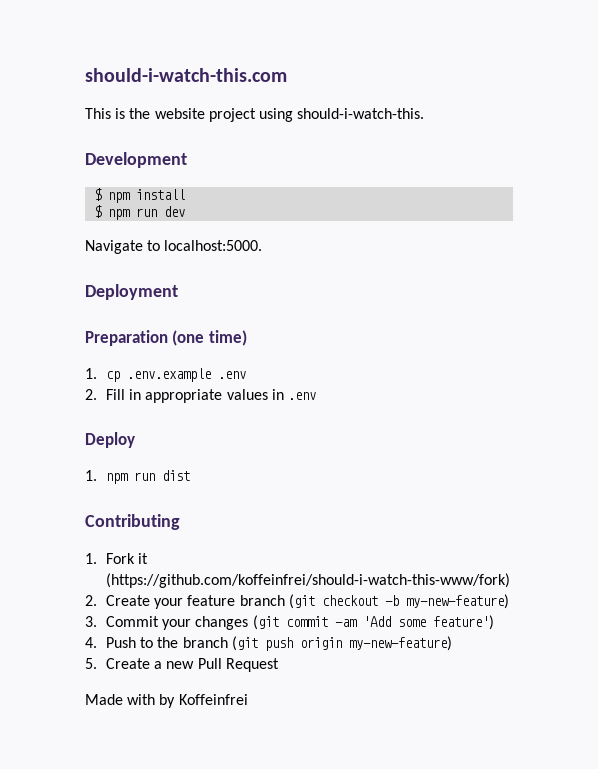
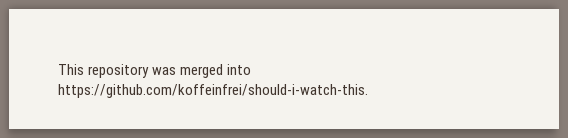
- should-i-watch-this.com
- This is the website project using should-i-watch-this.
- Development
- $ npm install
- $ npm run dev
- Navigate to localhost:5000.
- Deployment
- Preparation (one time)
- 1. cp .env.example .env
- 2. Fill in appropriate values in .env
- Deploy
- 1. npm run dist
- Contributing
- 1. Fork it (https://github.com/koffeinfrei/should-i-watch-this-www/fork)
- 2. Create your feature branch (git checkout -b my-new-feature)
- 3. Commit your changes (git commit -am 'Add some feature')
- 4. Push to the branch (git push origin my-new-feature)
- 5. Create a new Pull Request
- Made with by Koffeinfrei
+ This repository was merged into https://github.com/koffeinfrei/should-i-watch-this.

